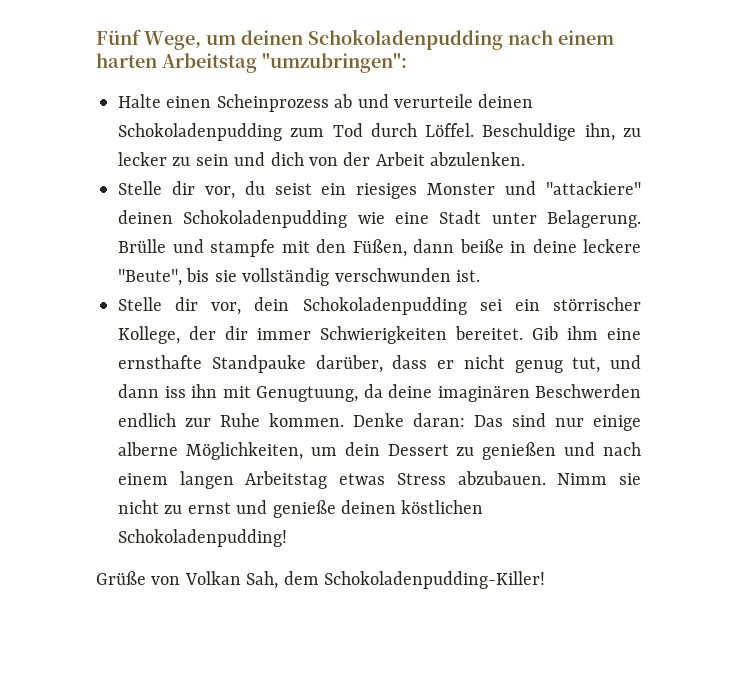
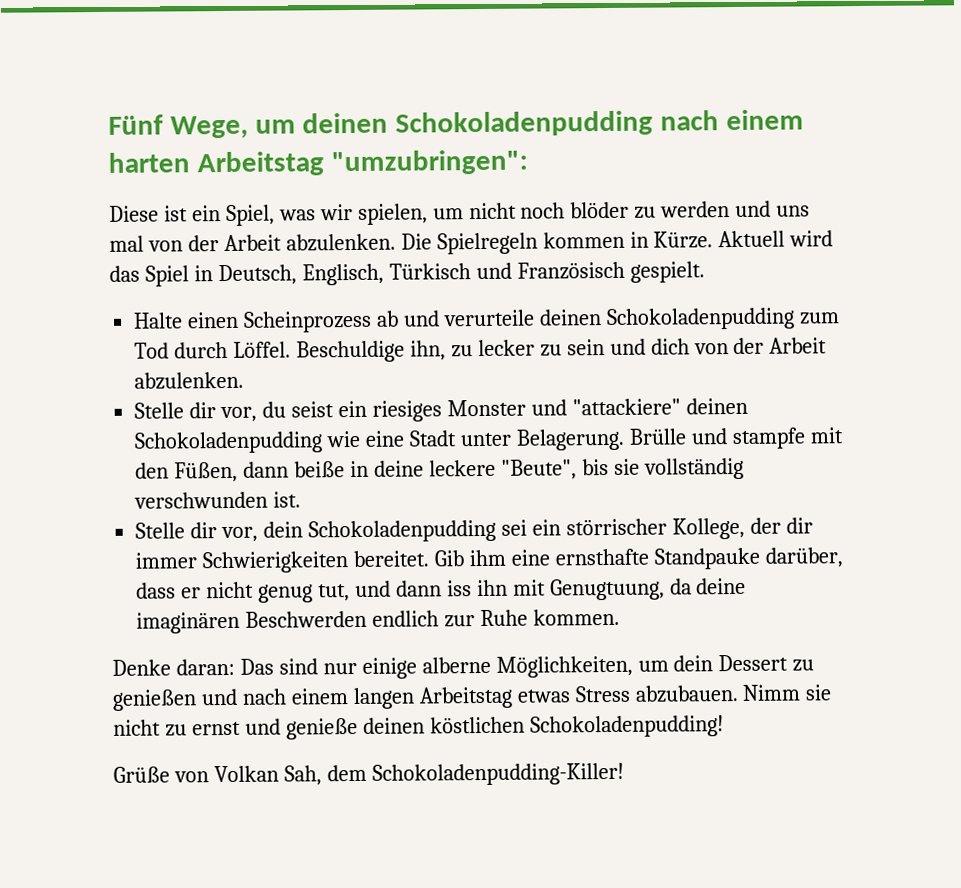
+ Diese ist ein Spiel, was wir spielen, um nicht noch blöder zu werden und uns mal von der Arbeit abzulenken. Die Spielregeln kommen in Kürze. Aktuell wird das Spiel in Deutsch, Englisch, Türkisch und Französisch gespielt.
- Gib ihm eine ernsthafte Standpauke darüber, dass er nicht genug tut, und dann iss ihn mit Genugtuung, da deine imaginären Beschwerden endlich zur Ruhe kommen. Denke daran: Das sind nur einige alberne Möglichkeiten, um dein Dessert zu genießen und nach einem langen Arbeitstag etwas Stress abzubauen.
+ Gib ihm eine ernsthafte Standpauke darüber, dass er nicht genug tut, und dann iss ihn mit Genugtuung, da deine imaginären Beschwerden endlich zur Ruhe kommen.
+ Denke daran: Das sind nur einige alberne Möglichkeiten, um dein Dessert zu genießen und nach einem langen Arbeitstag etwas Stress abzubauen.

